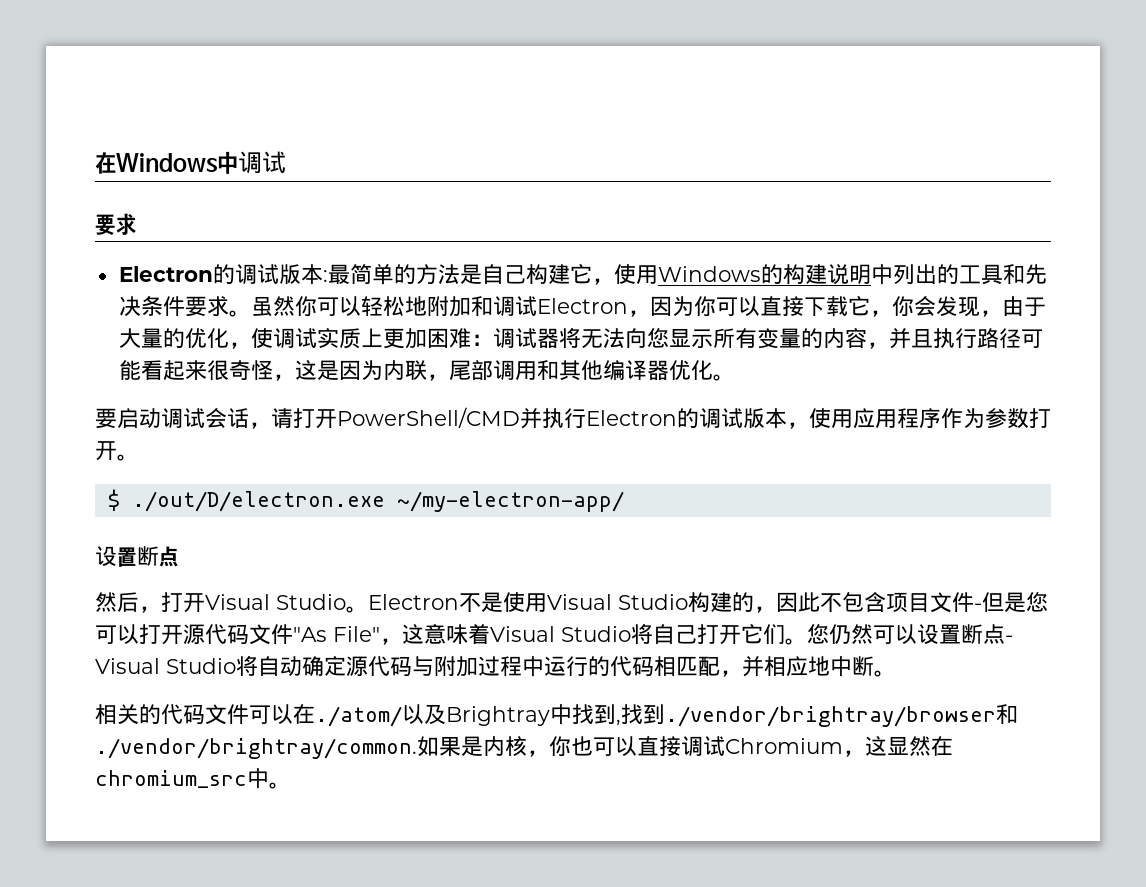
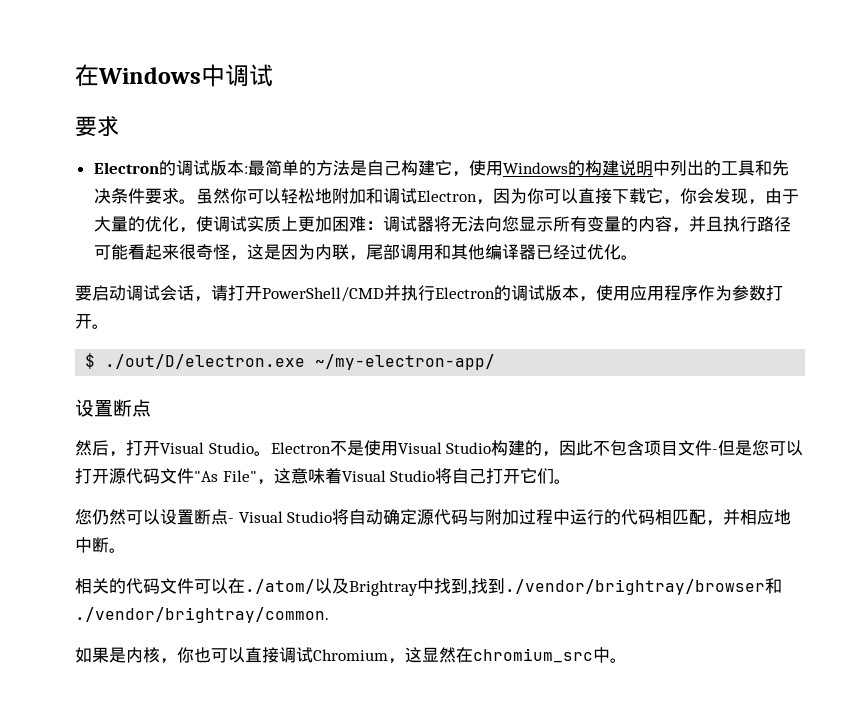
- 虽然你可以轻松地附加和调试Electron，因为你可以直接下载它，你会发现，由于大量的优化，使调试实质上更加困难：调试器将无法向您显示所有变量的内容，并且执行路径可能看起来很奇怪，这是因为内联，尾部调用和其他编译器优化。
+ 虽然你可以轻松地附加和调试Electron，因为你可以直接下载它，你会发现，由于大量的优化，使调试实质上更加困难：调试器将无法向您显示所有变量的内容，并且执行路径可能看起来很奇怪，这是因为内联，尾部调用和其他编译器已经过优化。
- Electron不是使用Visual Studio构建的，因此不包含项目文件-但是您可以打开源代码文件"As File"，这意味着Visual Studio将自己打开它们。您仍然可以设置断点- Visual Studio将自动确定源代码与附加过程中运行的代码相匹配，并相应地中断。
+ Electron不是使用Visual Studio构建的，因此不包含项目文件-但是您可以打开源代码文件"As File"，这意味着Visual Studio将自己打开它们。
+ 您仍然可以设置断点- Visual Studio将自动确定源代码与附加过程中运行的代码相匹配，并相应地中断。
- 相关的代码文件可以在./atom/以及Brightray中找到,找到./vendor/brightray/browser和./vendor/brightray/common.如果是内核，你也可以直接调试Chromium，这显然在chromium_src中。
+ 相关的代码文件可以在./atom/以及Brightray中找到,找到./vendor/brightray/browser和./vendor/brightray/common.
+ 如果是内核，你也可以直接调试Chromium，这显然在chromium_src中。

